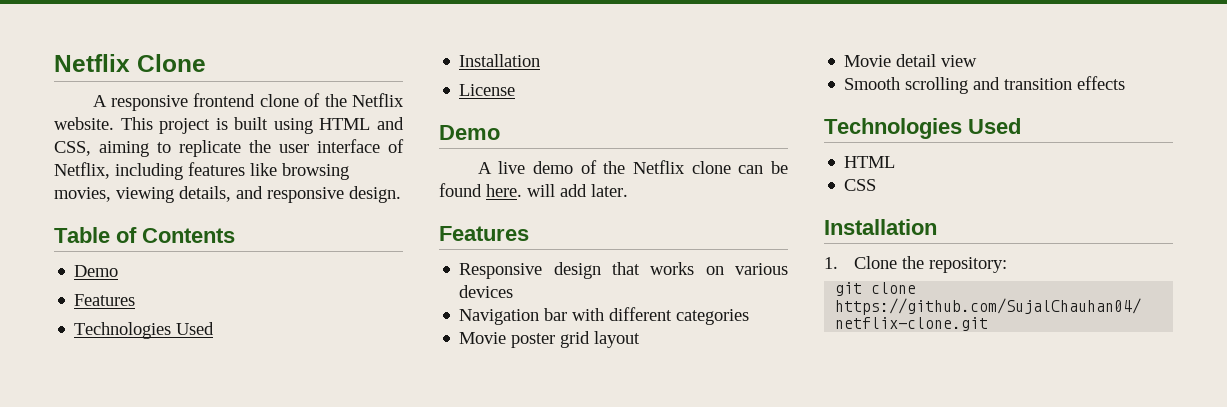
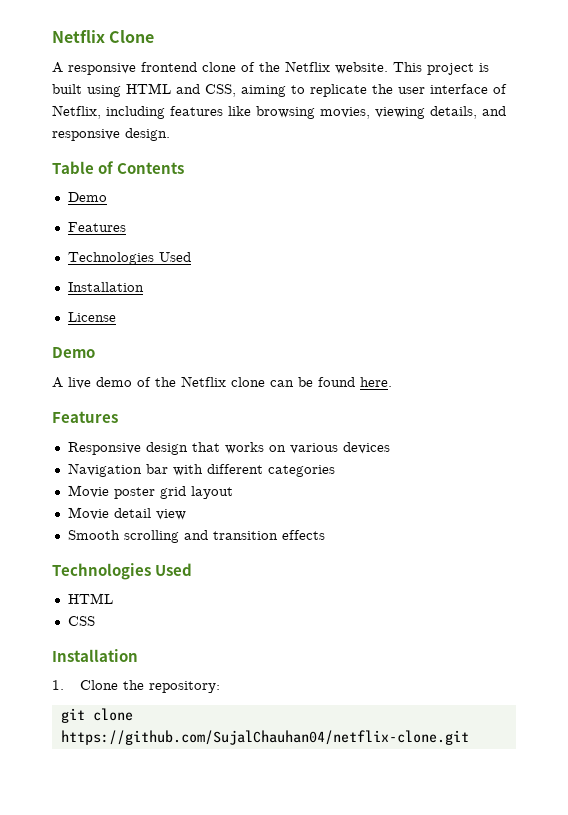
- A live demo of the Netflix clone can be found here. will add later.
+ A live demo of the Netflix clone can be found here.

